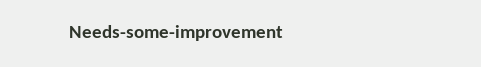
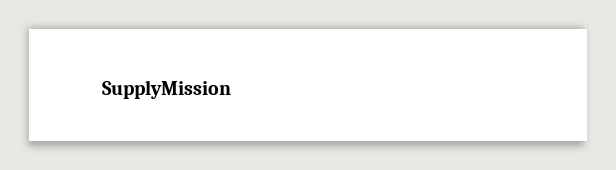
- Needs-some-improvement
+ SupplyMission

